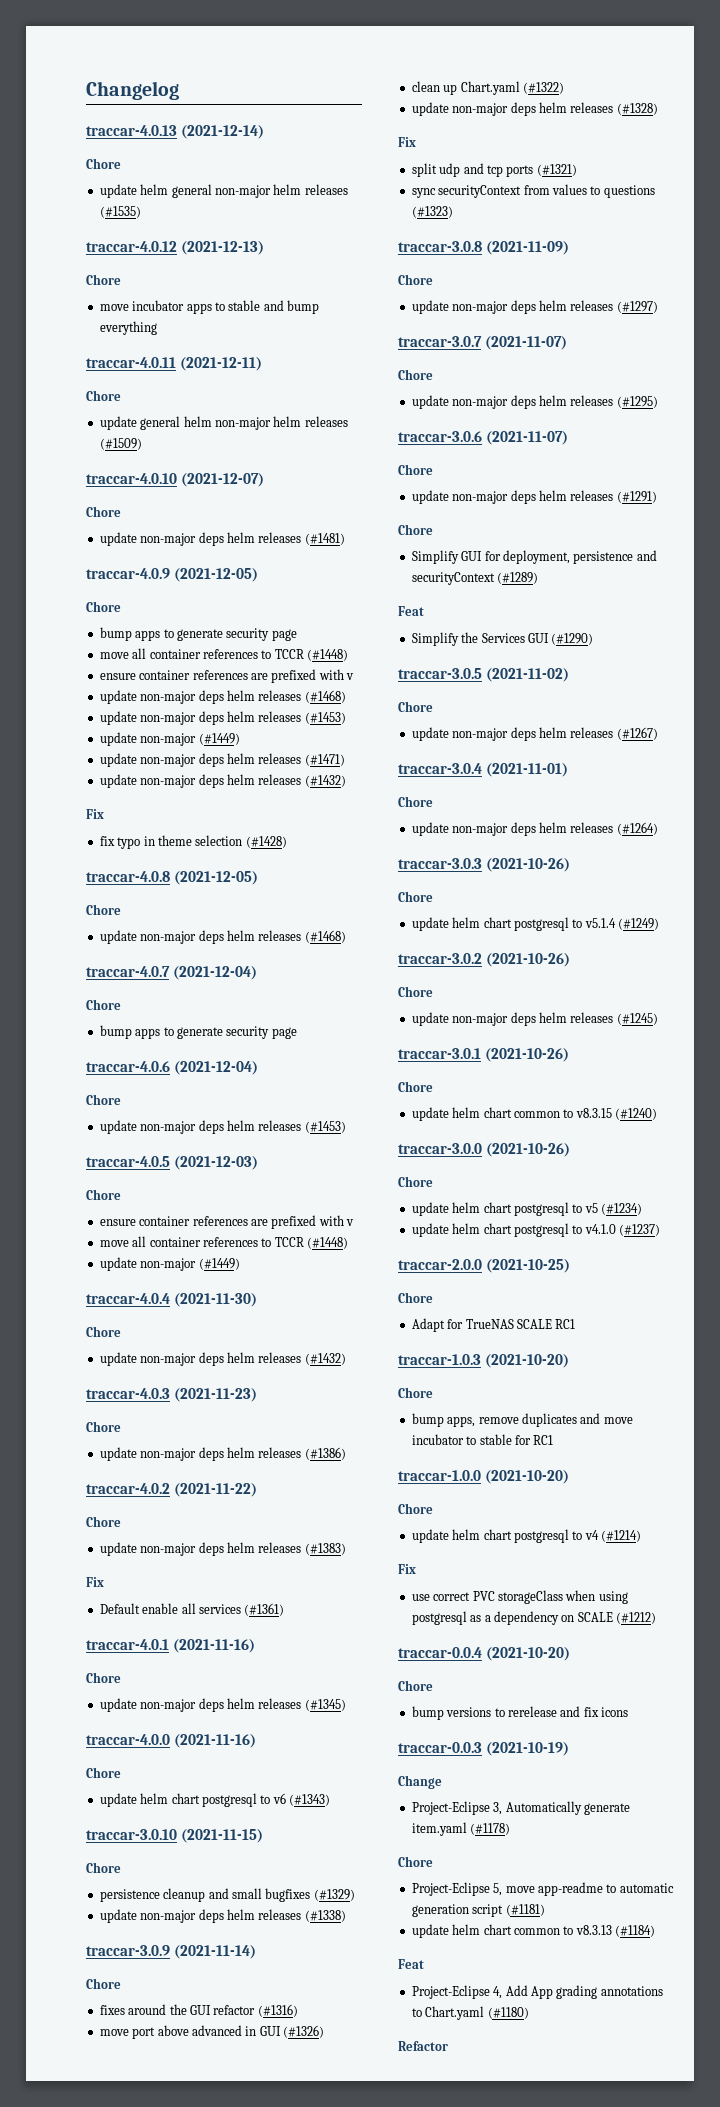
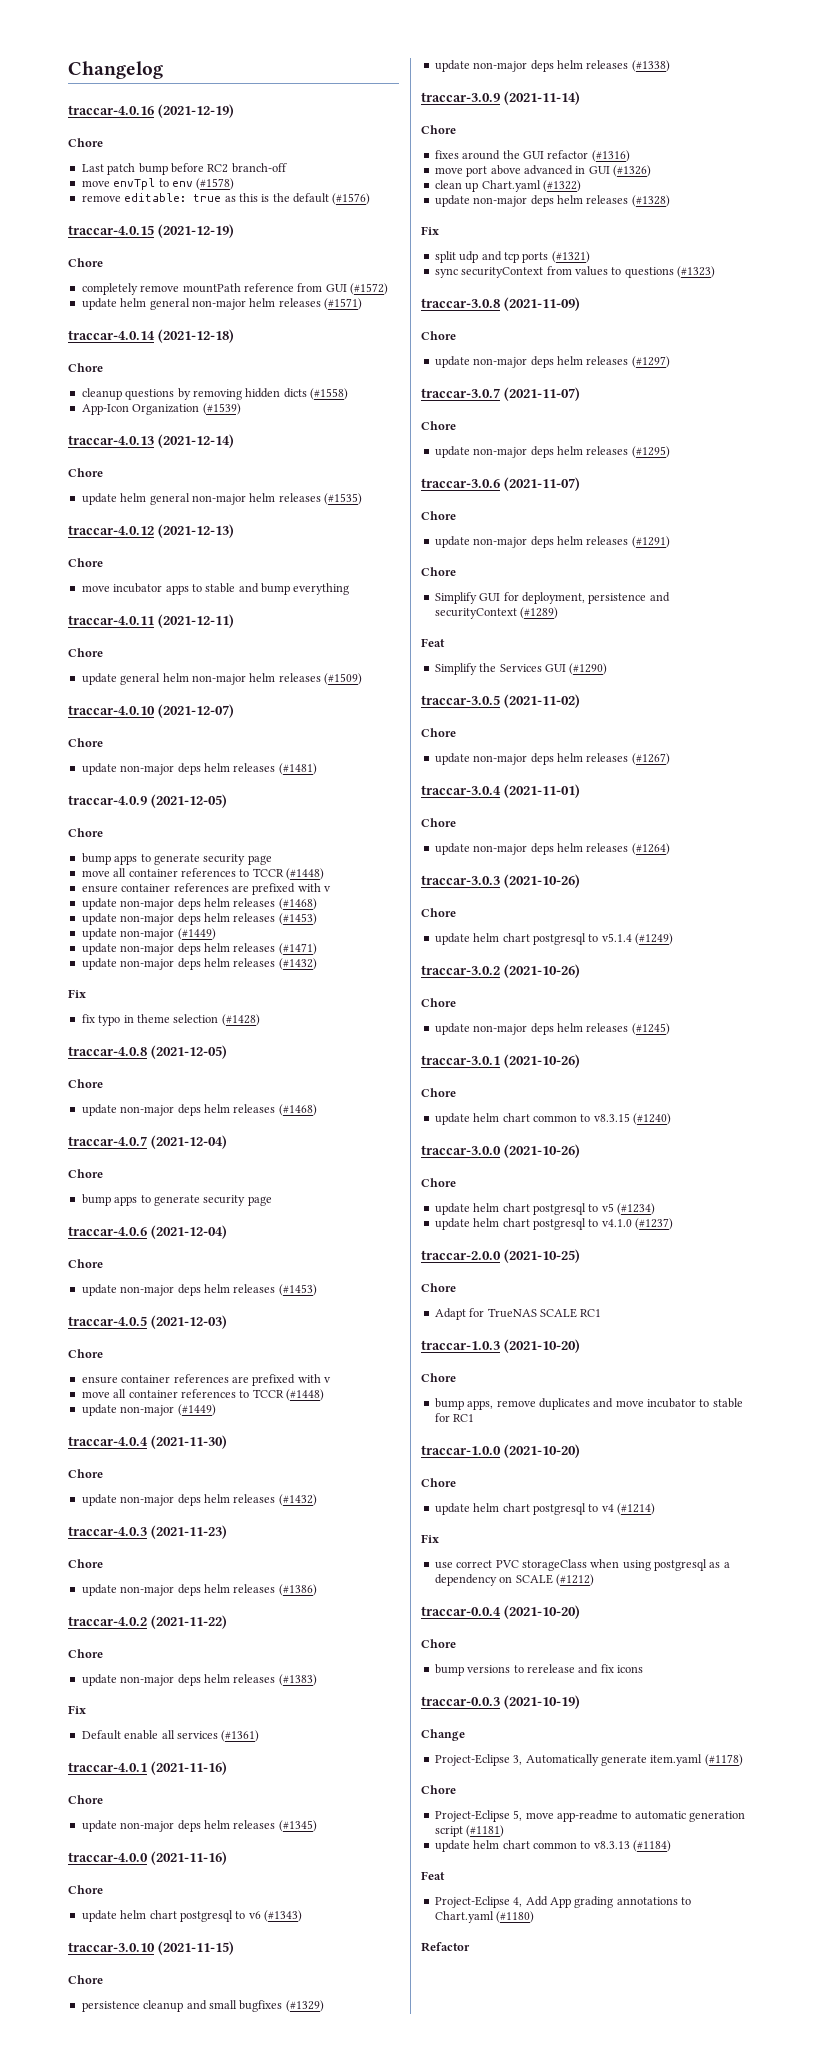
+ traccar-4.0.16 (2021-12-19)
+ Chore
+ Last patch bump before RC2 branch-off
+ move envTpl to env (#1578)
+ remove editable: true as this is the default (#1576)
+ traccar-4.0.15 (2021-12-19)
+ Chore
+ completely remove mountPath reference from GUI (#1572)
+ update helm general non-major helm releases (#1571)
+ traccar-4.0.14 (2021-12-18)
+ Chore
+ cleanup questions by removing hidden dicts (#1558)
+ App-Icon Organization (#1539)

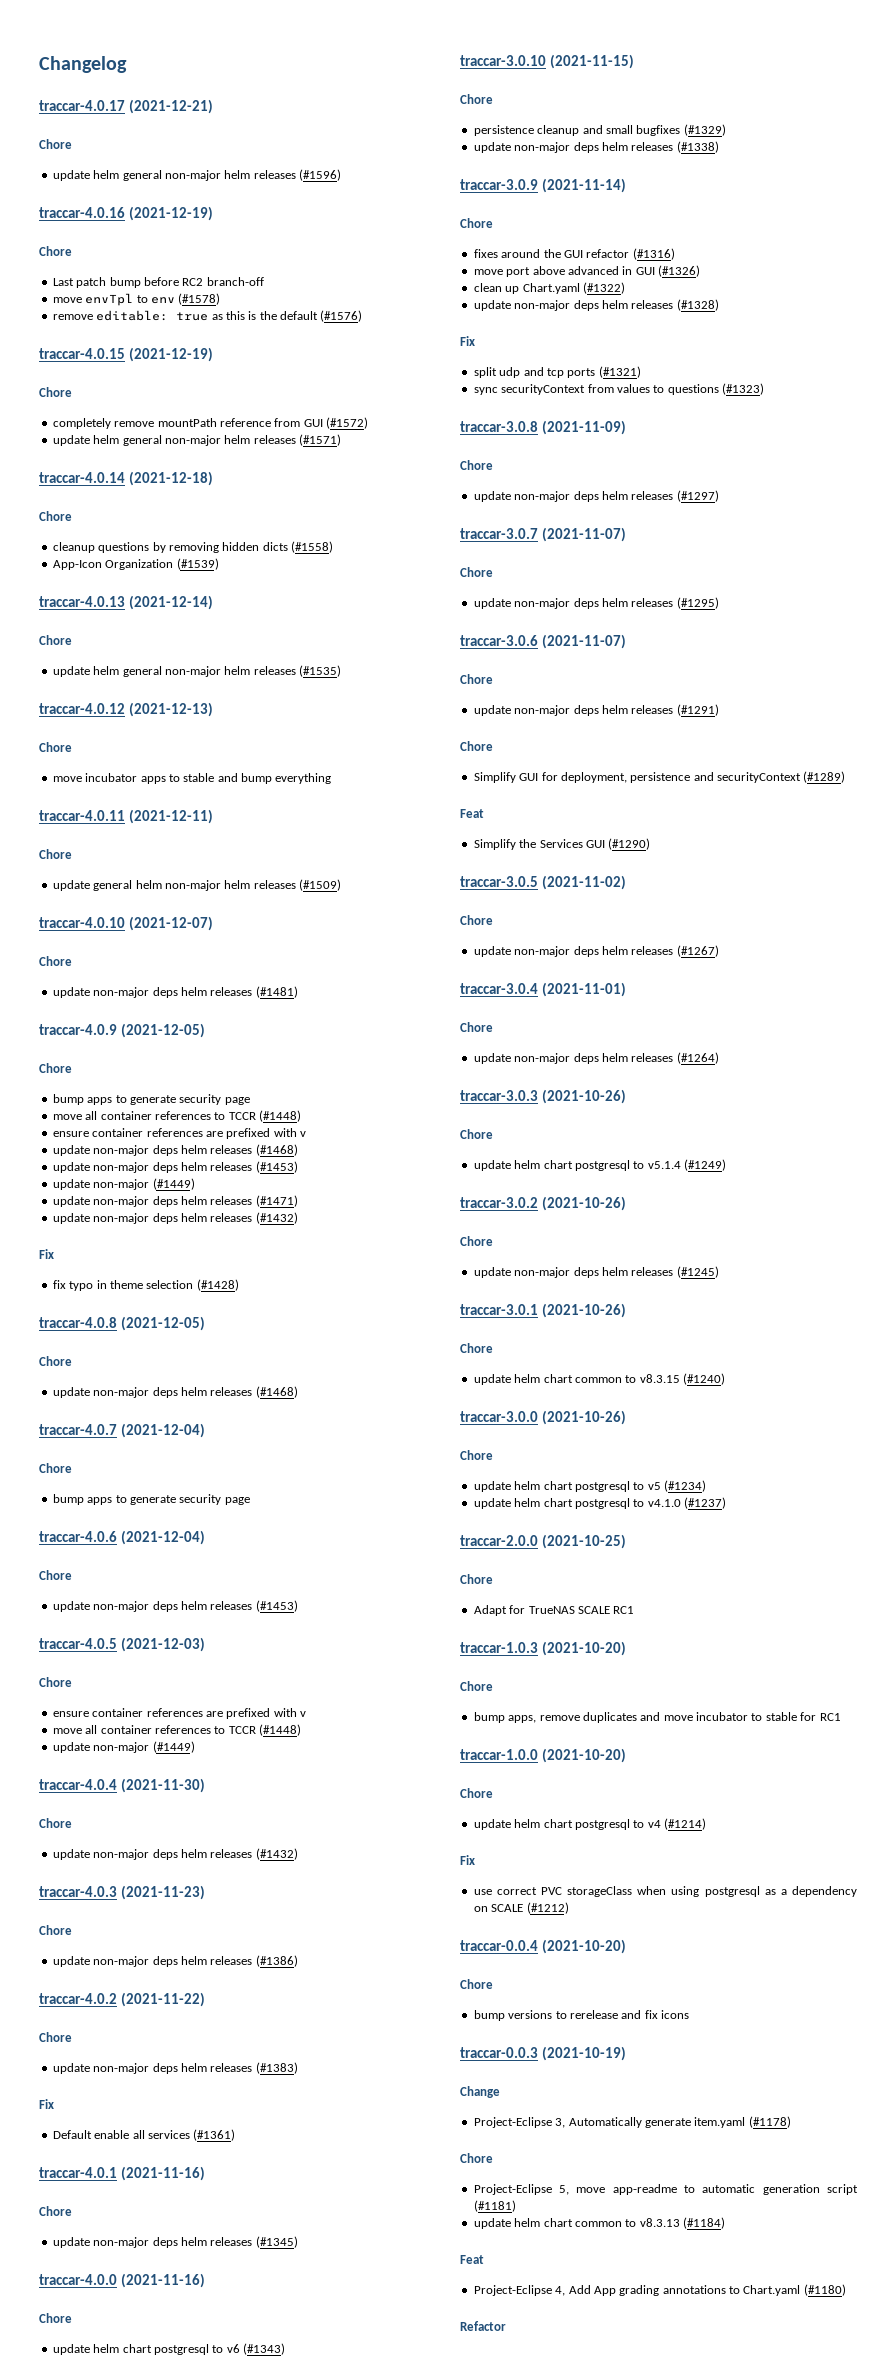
+ traccar-4.0.17 (2021-12-21)
+ Chore
+ update helm general non-major helm releases (#1596)

